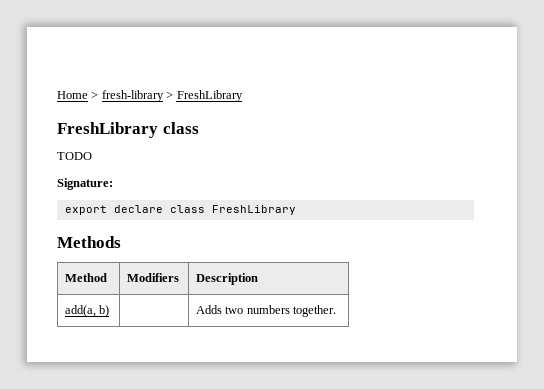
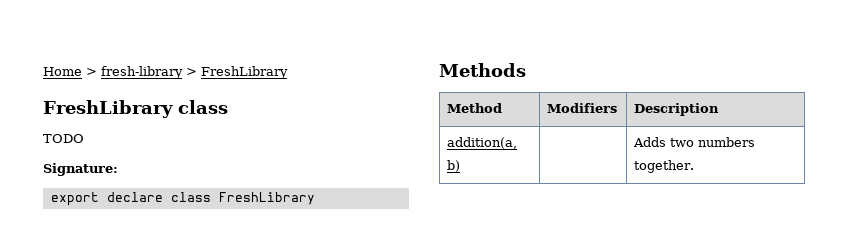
- add(a, b) | | Adds two numbers together.
+ addition(a, b) | | Adds two numbers together.

